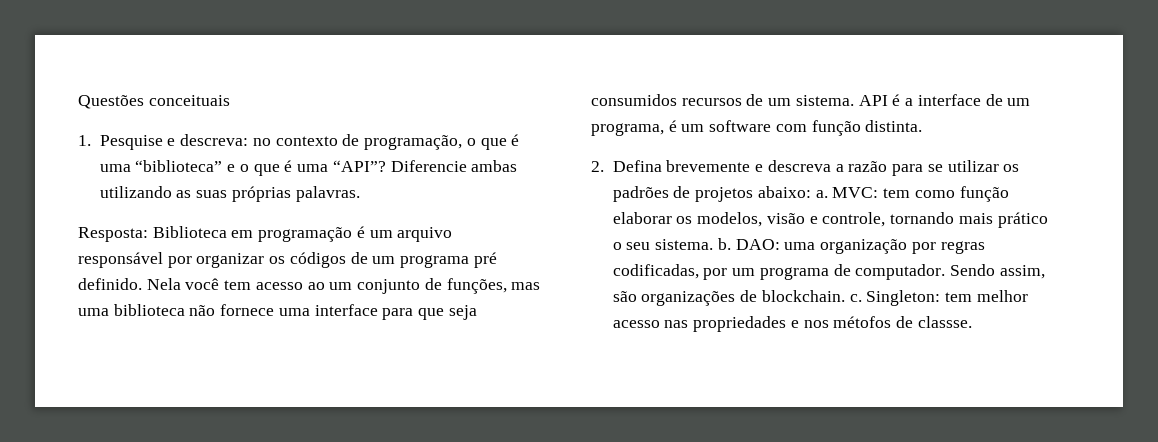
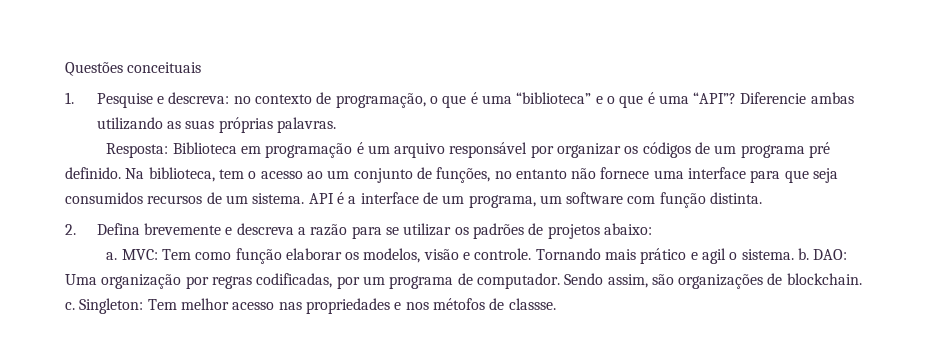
- Nela você tem acesso ao um conjunto de funções, mas uma biblioteca não fornece uma interface para que seja consumidos recursos de um sistema.
+ Na biblioteca, tem o acesso ao um conjunto de funções, no entanto não fornece uma interface para que seja consumidos recursos de um sistema.
- API é a interface de um programa, é um software com função distinta.
+ API é a interface de um programa, um software com função distinta.
- 2. Defina brevemente e descreva a razão para se utilizar os padrões de projetos abaixo: a.
+ 2. Defina brevemente e descreva a razão para se utilizar os padrões de projetos abaixo:
+ a.
- MVC: tem como função elaborar os modelos, visão e controle, tornando mais prático o seu sistema. b.
+ MVC: Tem como função elaborar os modelos, visão e controle. Tornando mais prático e agil o sistema. b.
- DAO: uma organização por regras codificadas, por um programa de computador.
+ DAO: Uma organização por regras codificadas, por um programa de computador.
- Singleton: tem melhor acesso nas propriedades e nos métofos de classse.
+ Singleton: Tem melhor acesso nas propriedades e nos métofos de classse.

